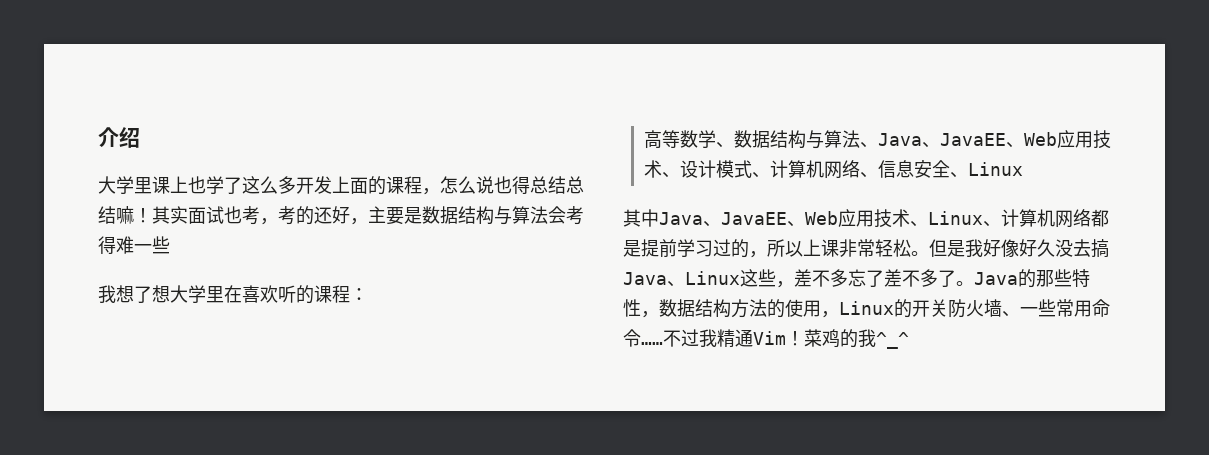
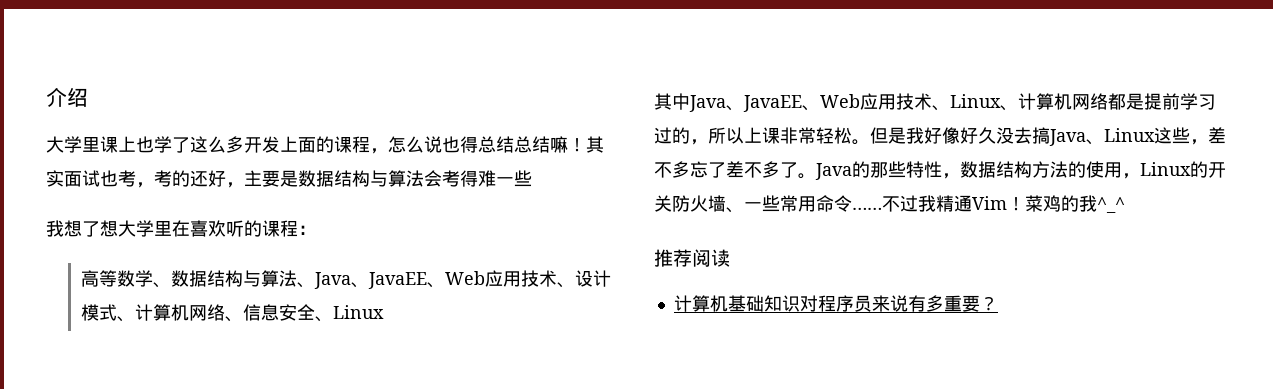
+ 推荐阅读
+ 计算机基础知识对程序员来说有多重要？

